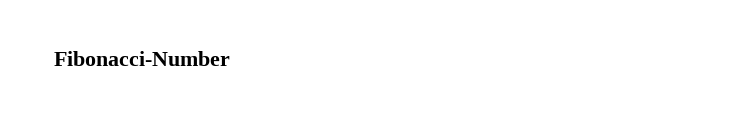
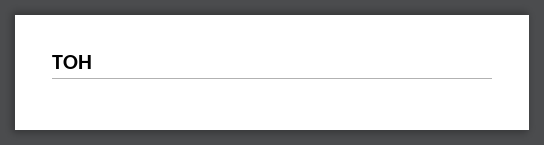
- Fibonacci-Number
+ TOH

